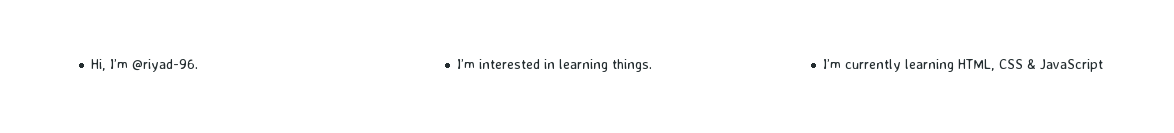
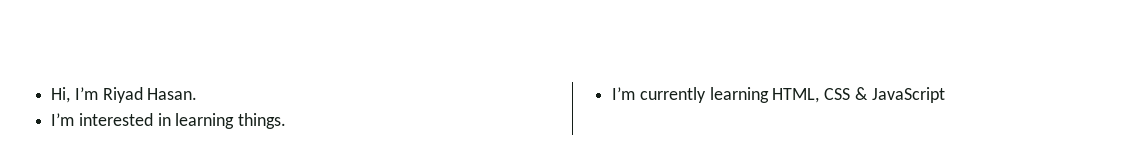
- Hi, I’m @riyad-96.
+ Hi, I’m Riyad Hasan.

